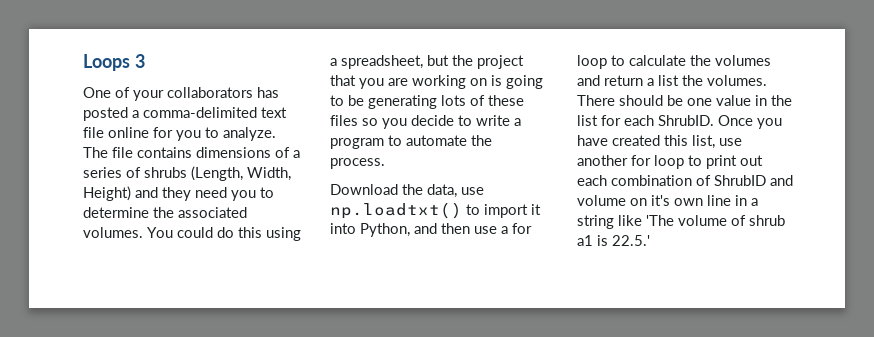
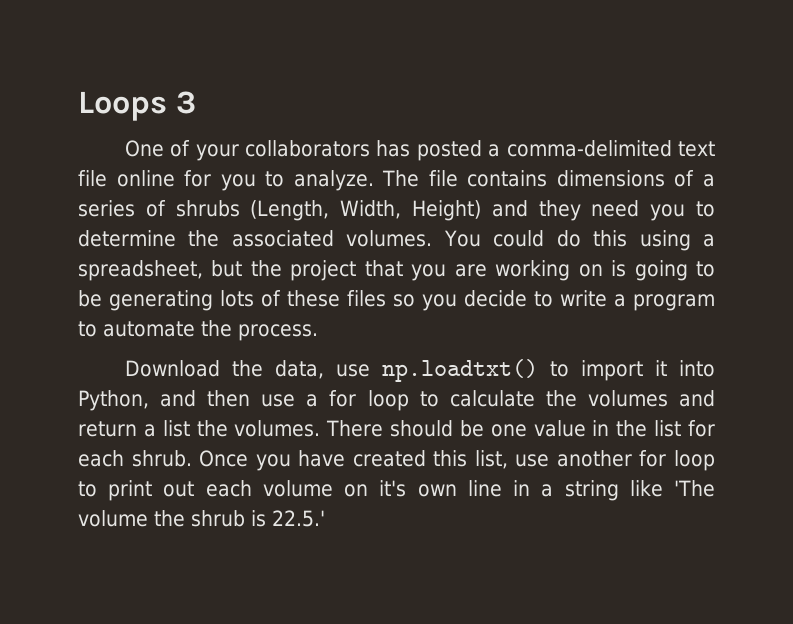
- There should be one value in the list for each ShrubID.
+ There should be one value in the list for each shrub.
- Once you have created this list, use another for loop to print out each combination of ShrubID and volume on it's own line in a string like 'The volume of shrub a1 is 22.5.'
+ Once you have created this list, use another for loop to print out each volume on it's own line in a string like 'The volume the shrub is 22.5.'

